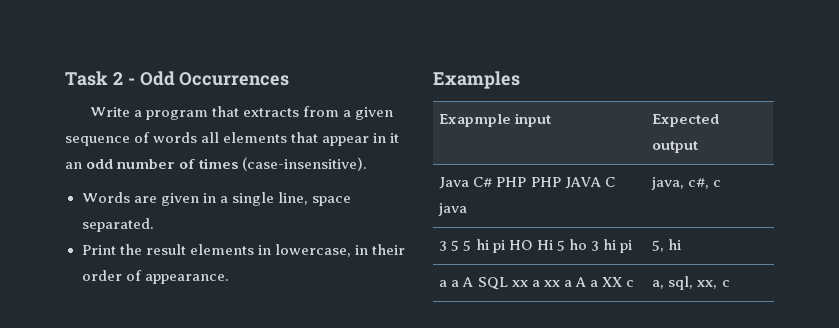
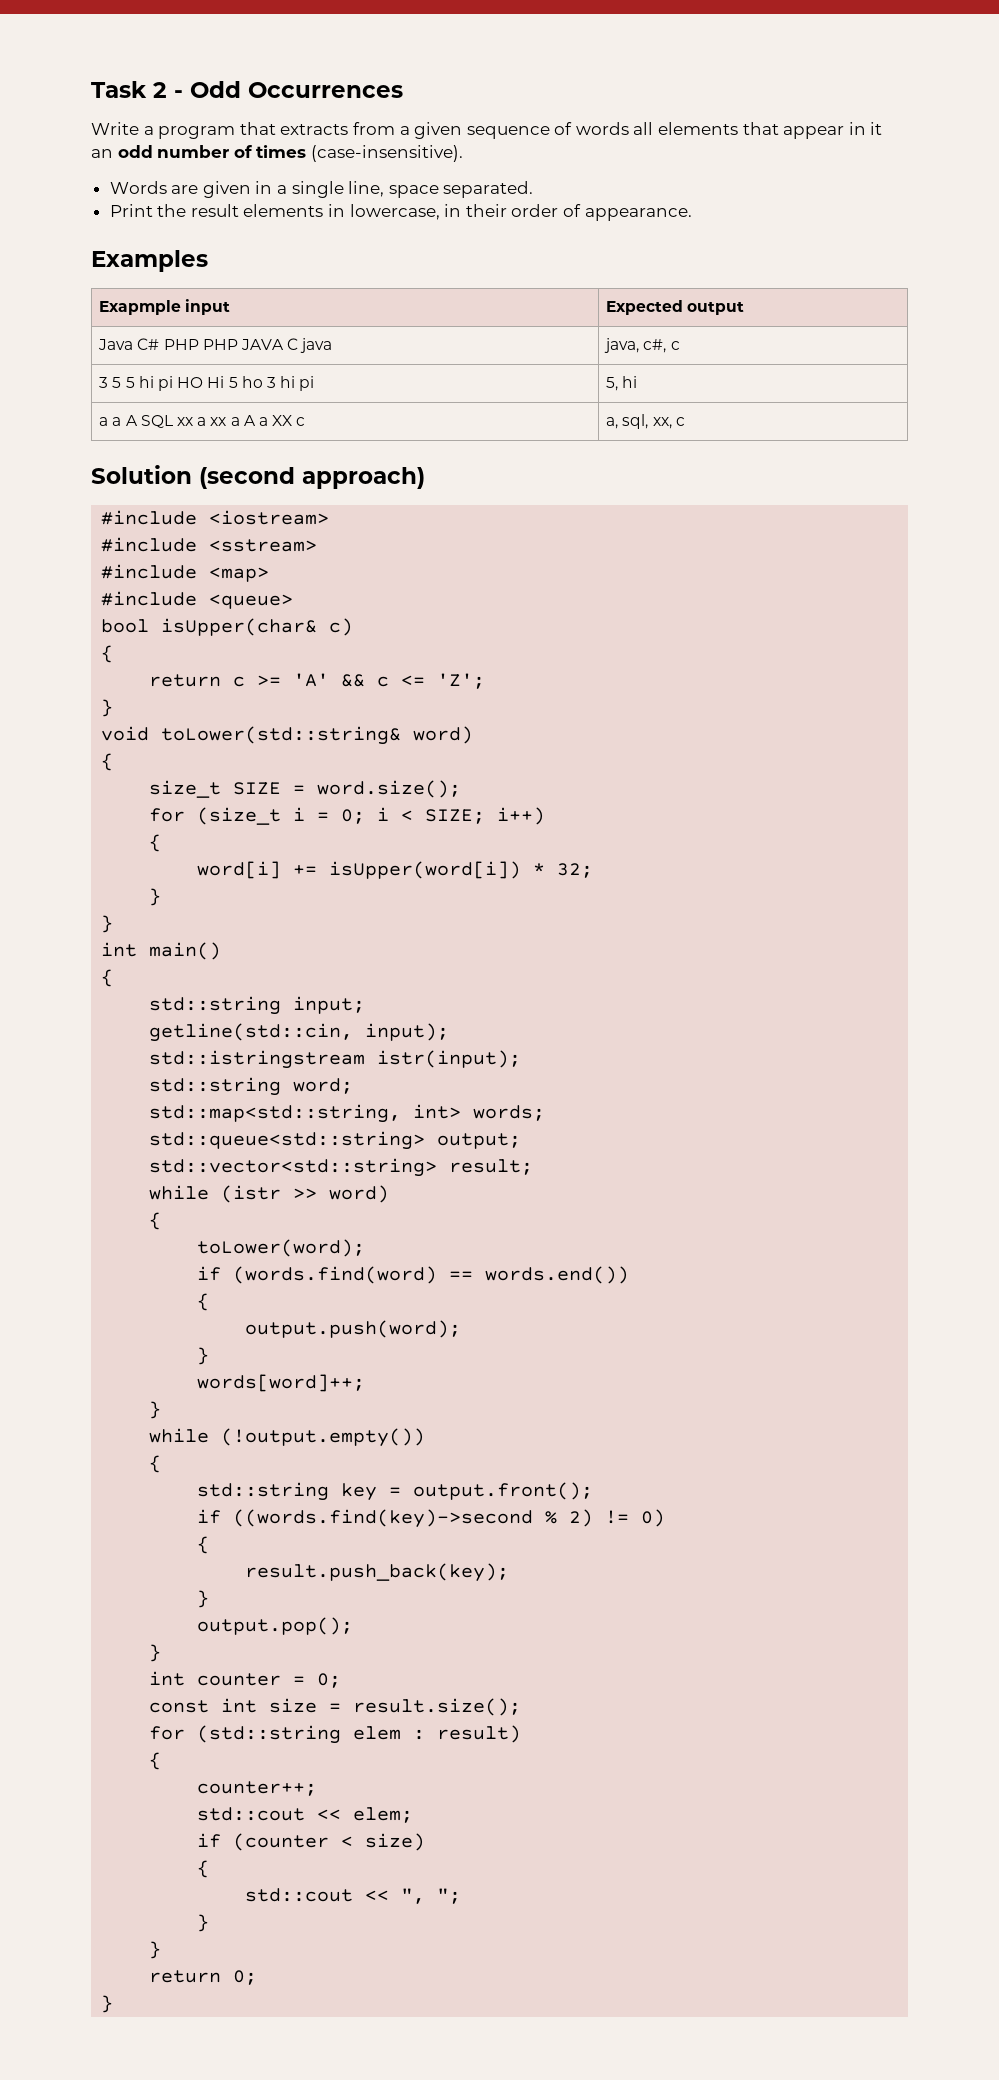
+ Solution (second approach)
+ #include <iostream>
+ #include <sstream>
+ #include <map>
+ #include <queue>
+ bool isUpper(char& c)
+ {
+ return c >= 'A' && c <= 'Z';
+ }
+ void toLower(std::string& word)
+ {
+ size_t SIZE = word.size();
+ for (size_t i = 0; i < SIZE; i++)
+ {
+ word[i] += isUpper(word[i]) * 32;
+ }
+ }
+ int main()
+ {
+ std::string input;
+ getline(std::cin, input);
+ std::istringstream istr(input);
+ std::string word;
+ std::map<std::string, int> words;
+ std::queue<std::string> output;
+ std::vector<std::string> result;
+ while (istr >> word)
+ {
+ toLower(word);
+ if (words.find(word) == words.end())
+ {
+ output.push(word);
+ }
+ words[word]++;
+ }
+ while (!output.empty())
+ {
+ std::string key = output.front();
+ if ((words.find(key)->second % 2) != 0)
+ {
+ result.push_back(key);
+ }
+ output.pop();
+ }
+ int counter = 0;
+ const int size = result.size();
+ for (std::string elem : result)
+ {
+ counter++;
+ std::cout << elem;
+ if (counter < size)
+ {
+ std::cout << ", ";
+ }
+ }
+ return 0;
+ }

